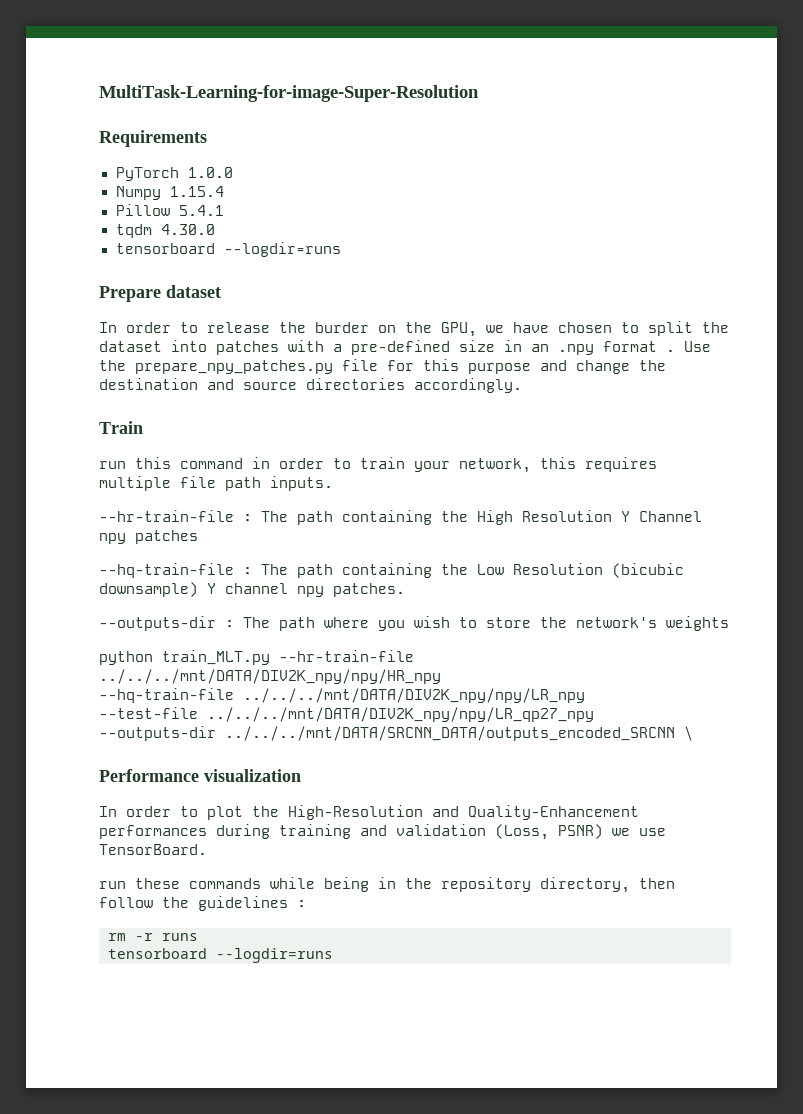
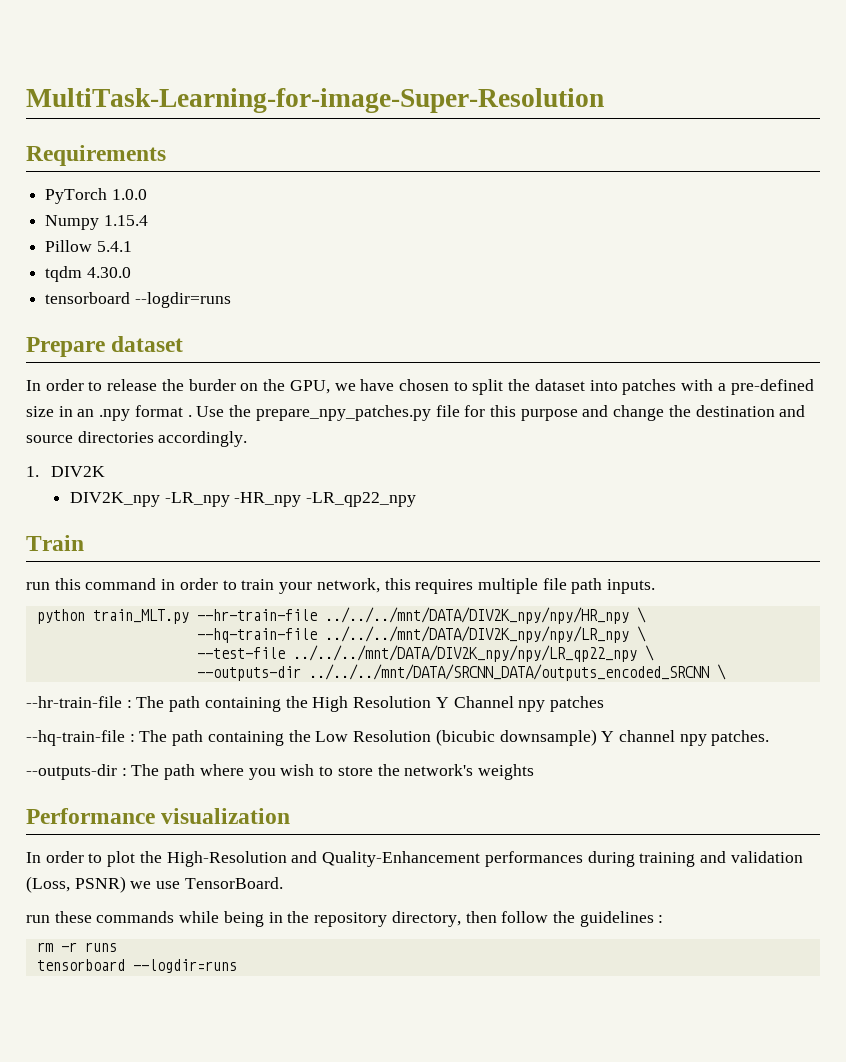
+ 1. DIV2K
+ DIV2K_npy -LR_npy -HR_npy -LR_qp22_npy
+ python train_MLT.py --hr-train-file ../../../mnt/DATA/DIV2K_npy/npy/HR_npy \
+ --hq-train-file ../../../mnt/DATA/DIV2K_npy/npy/LR_npy \
+ --test-file ../../../mnt/DATA/DIV2K_npy/npy/LR_qp22_npy \
+ --outputs-dir ../../../mnt/DATA/SRCNN_DATA/outputs_encoded_SRCNN \
- python train_MLT.py --hr-train-file ../../../mnt/DATA/DIV2K_npy/npy/HR_npy
- --hq-train-file ../../../mnt/DATA/DIV2K_npy/npy/LR_npy
- --test-file ../../../mnt/DATA/DIV2K_npy/npy/LR_qp27_npy
- --outputs-dir ../../../mnt/DATA/SRCNN_DATA/outputs_encoded_SRCNN \

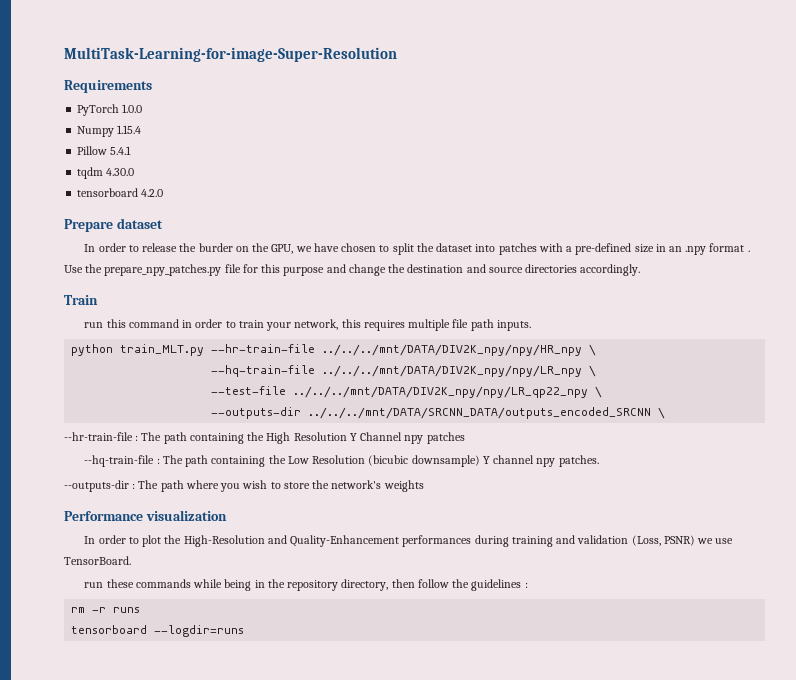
  tqdm 4.30.0
- tensorboard --logdir=runs
+ tensorboard 4.2.0
- 1. DIV2K
- DIV2K_npy -LR_npy -HR_npy -LR_qp22_npy

